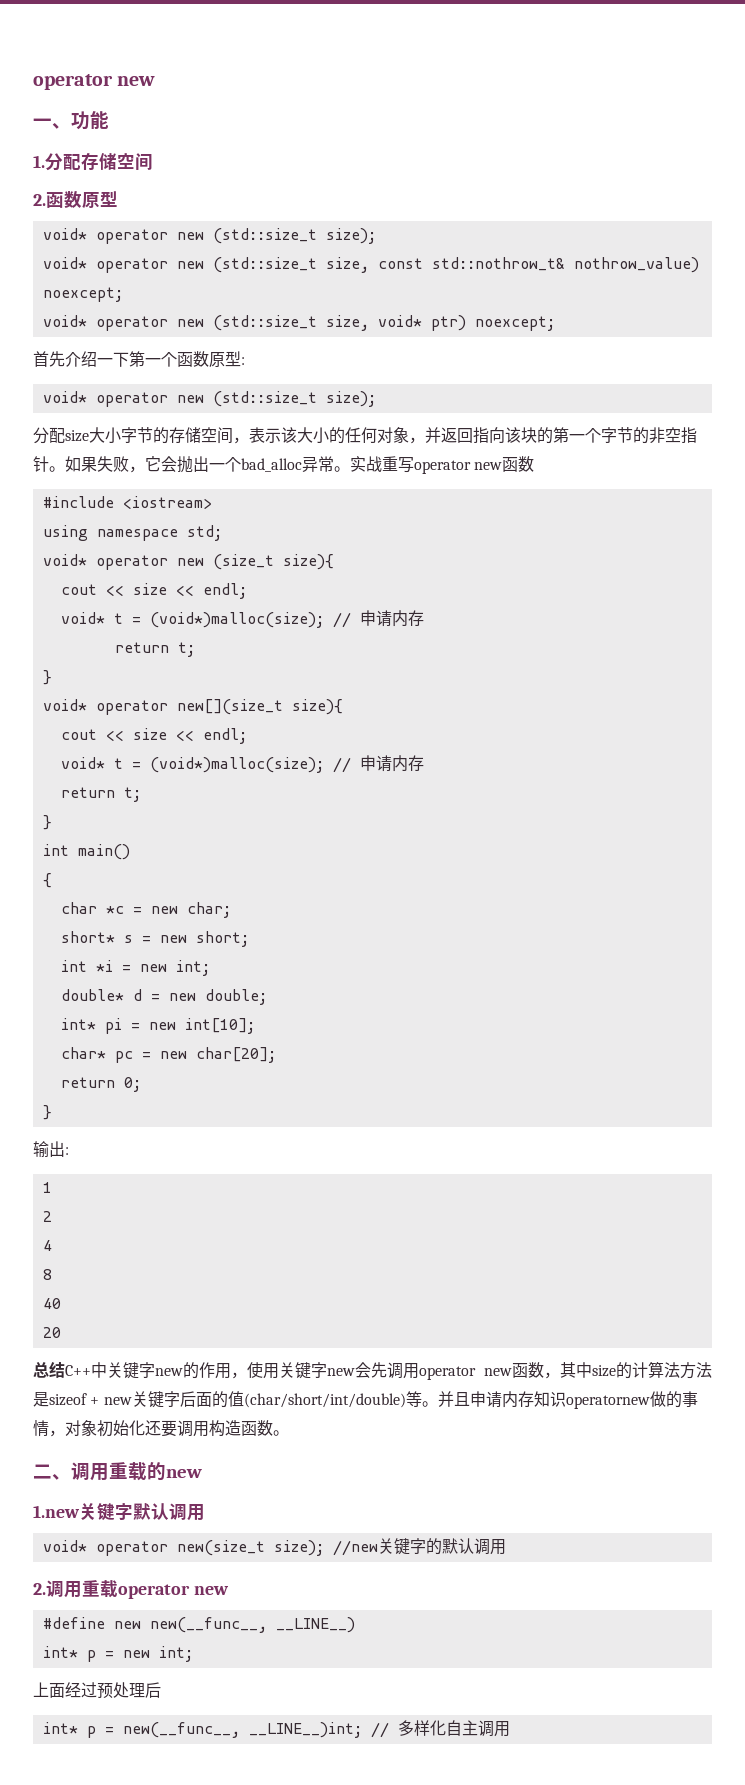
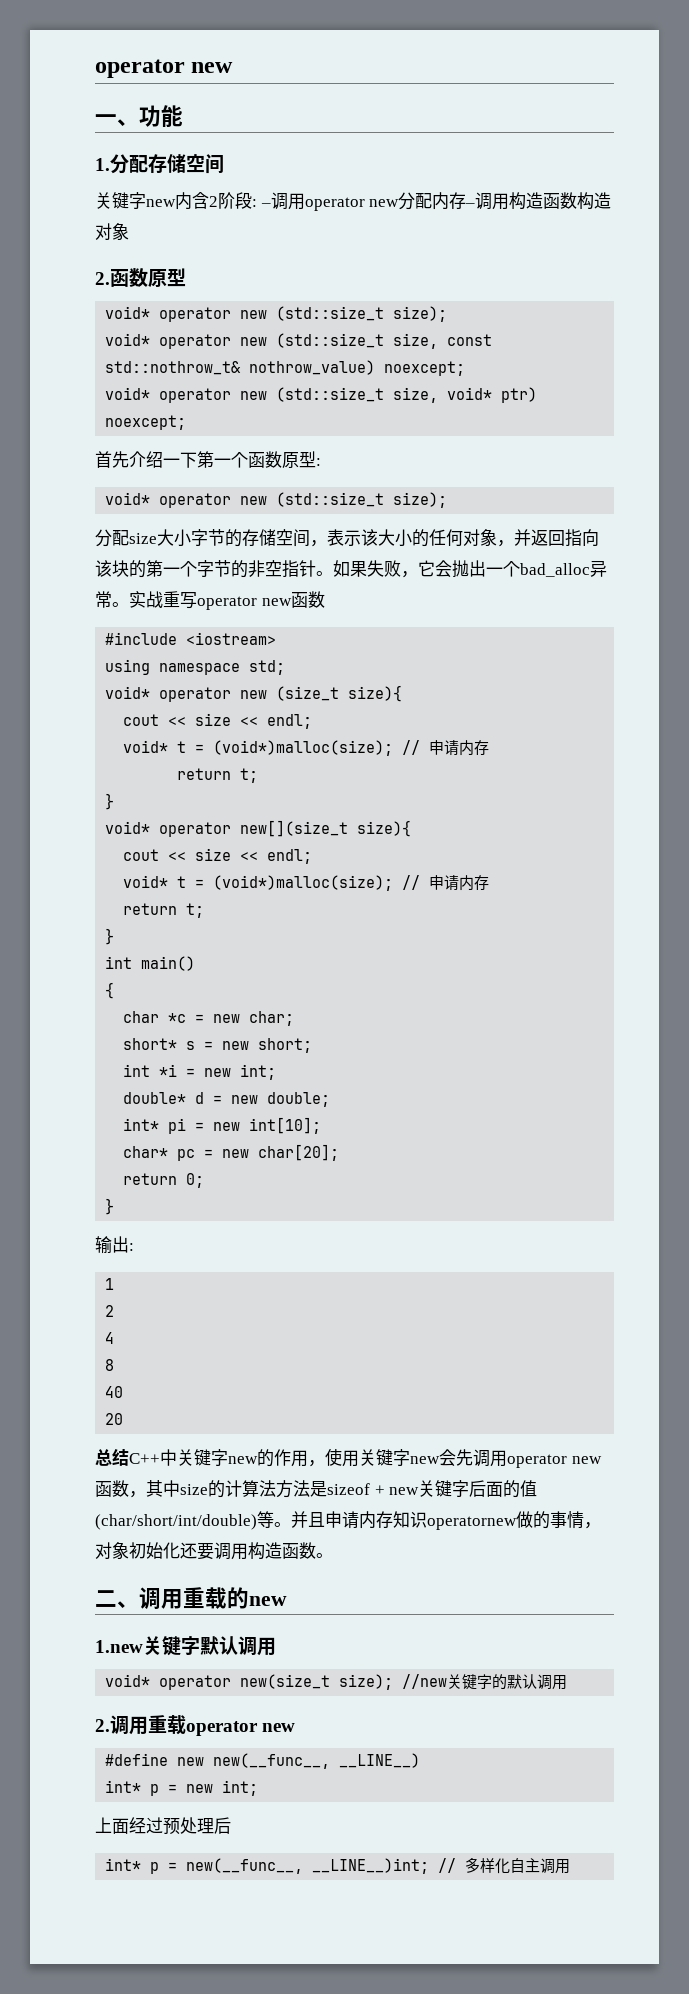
+ 关键字new内含2阶段: –调用operator new分配内存–调用构造函数构造对象

